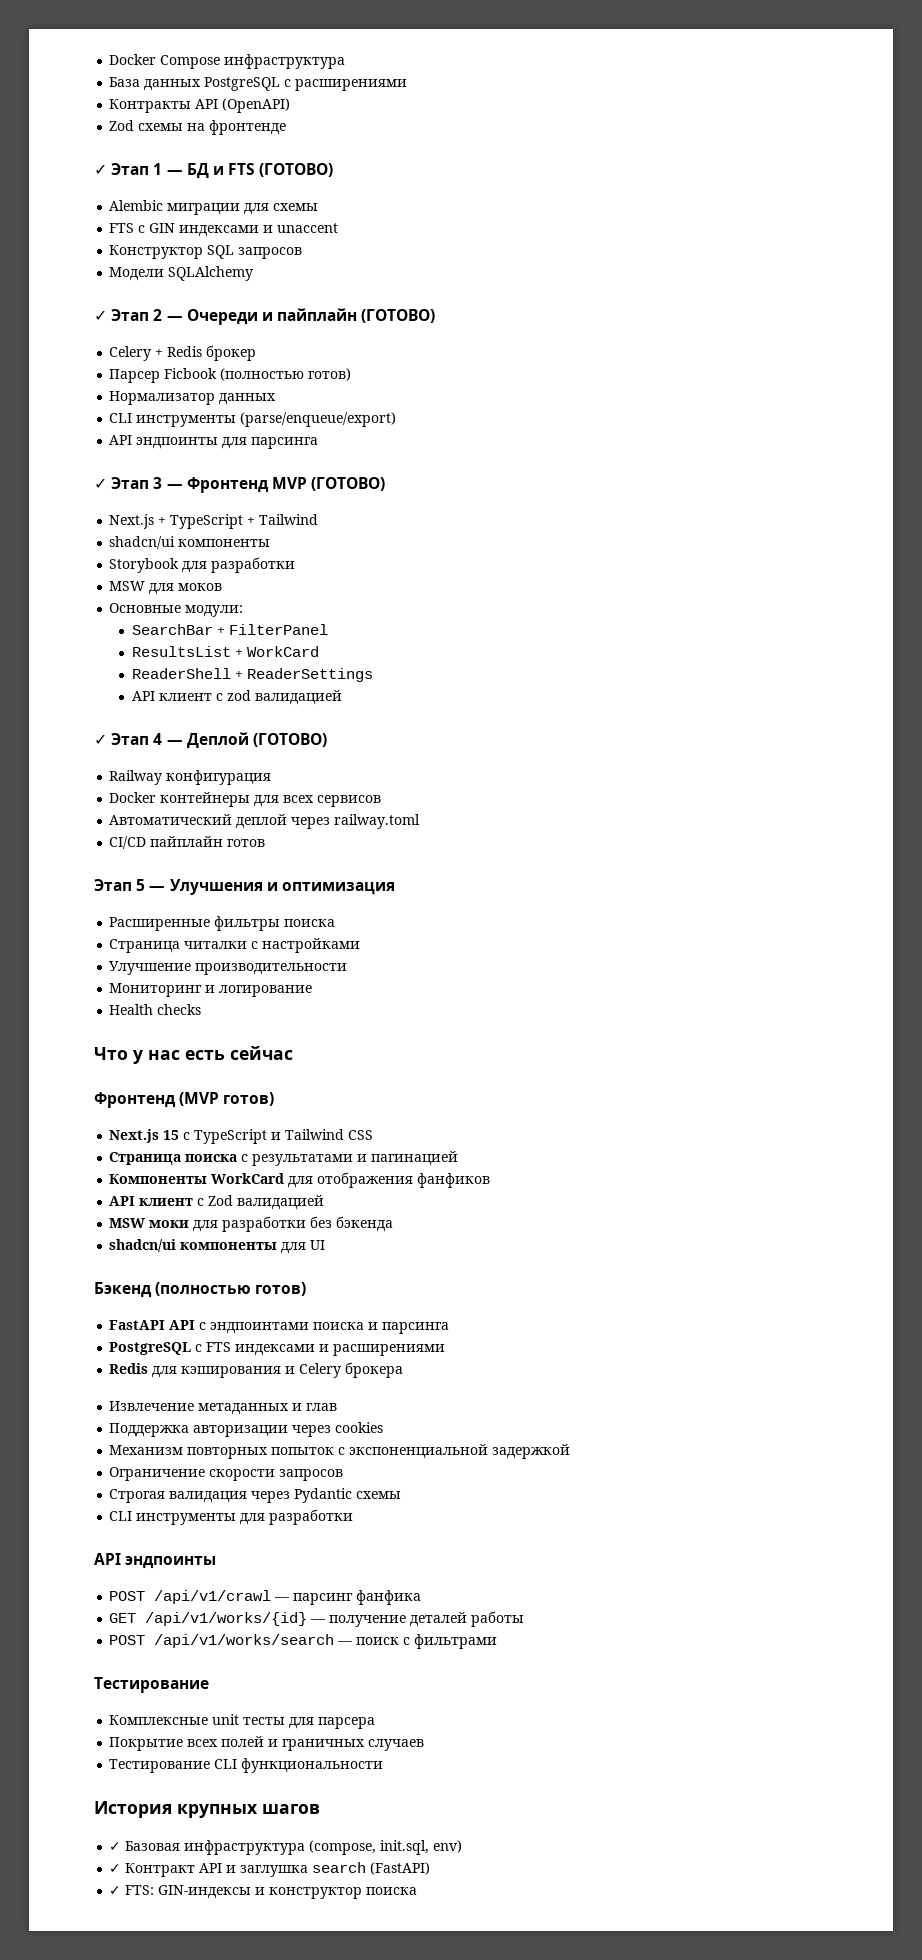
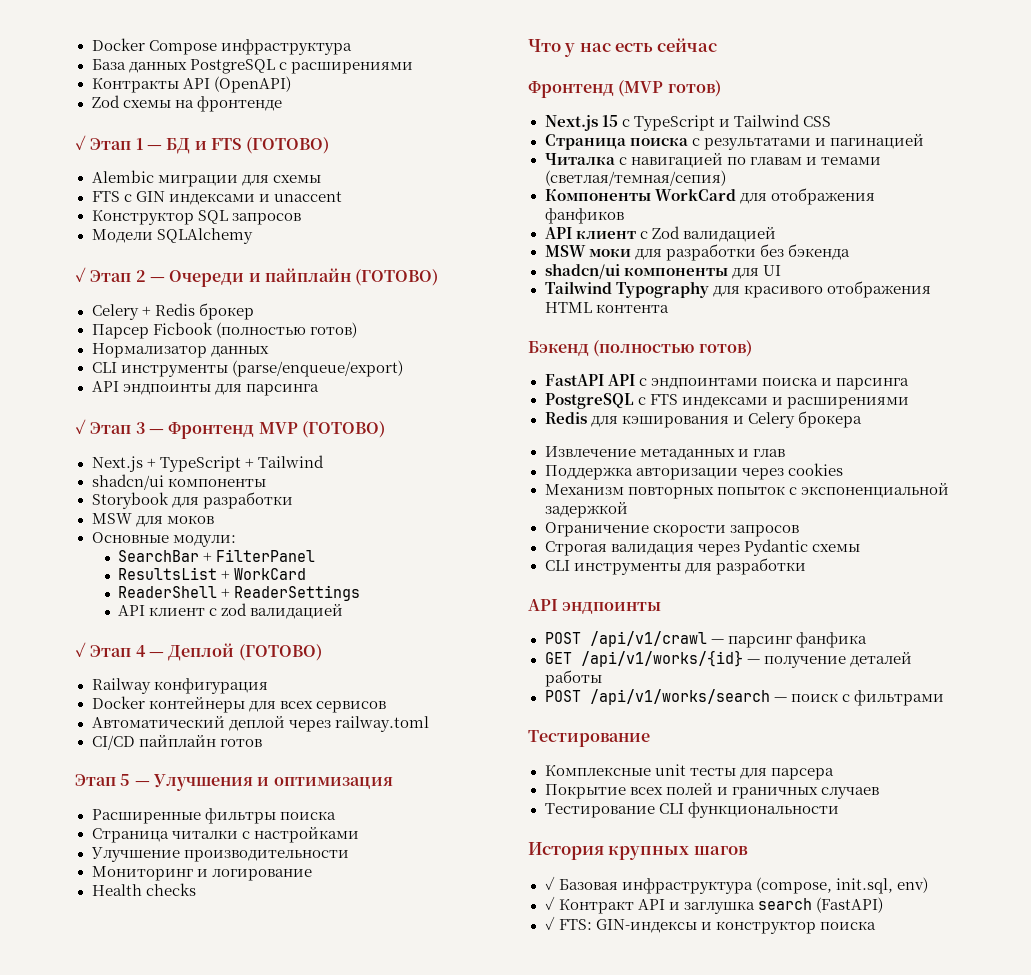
+ Читалка с навигацией по главам и темами (светлая/темная/сепия)
+ Tailwind Typography для красивого отображения HTML контента

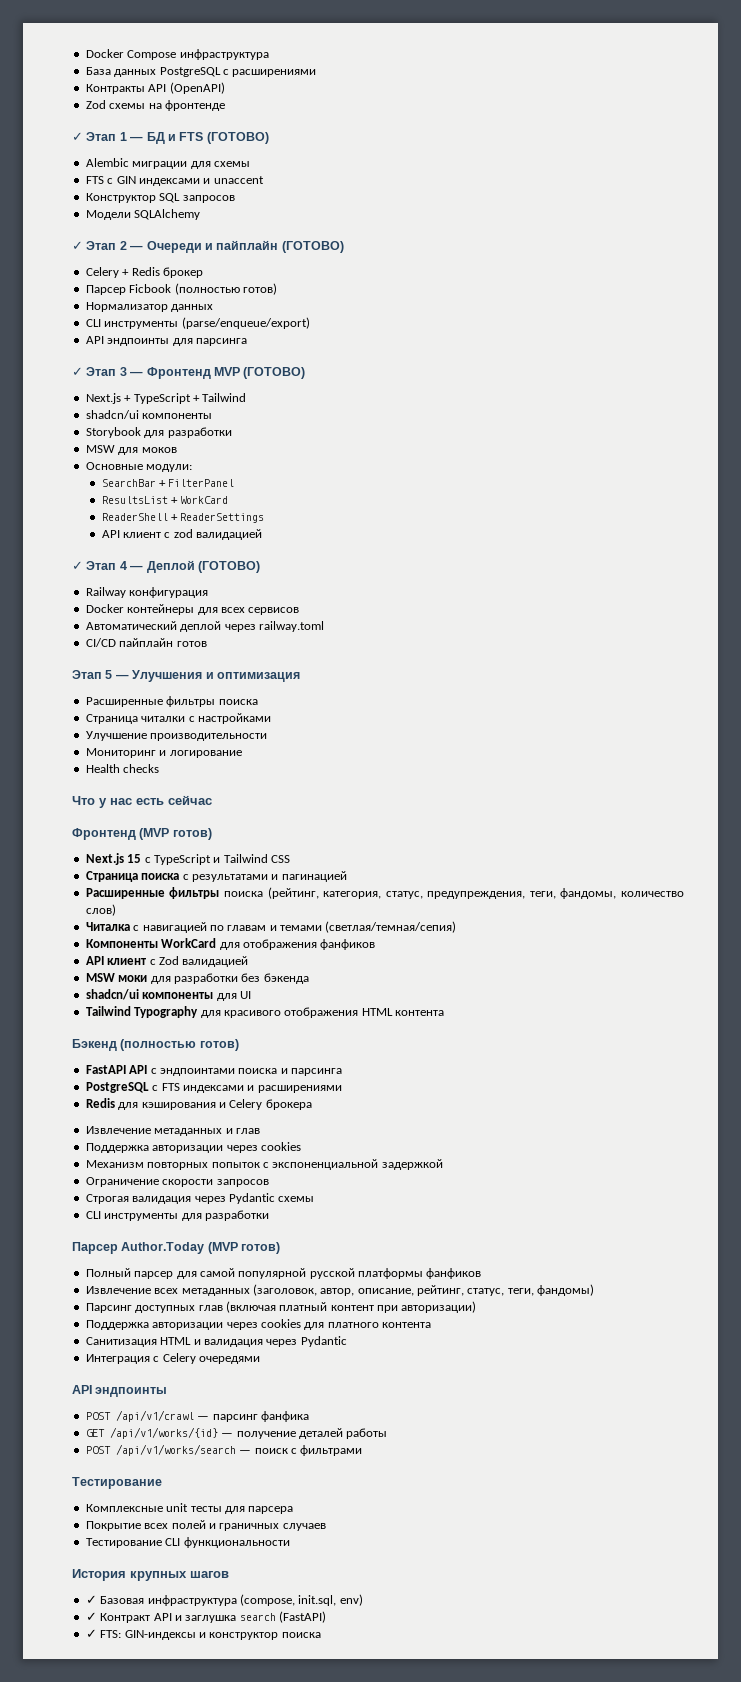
+ Расширенные фильтры поиска (рейтинг, категория, статус, предупреждения, теги, фандомы, количество слов)
+ Парсер Author.Today (MVP готов)
+ Полный парсер для самой популярной русской платформы фанфиков
+ Извлечение всех метаданных (заголовок, автор, описание, рейтинг, статус, теги, фандомы)
+ Парсинг доступных глав (включая платный контент при авторизации)
+ Поддержка авторизации через cookies для платного контента
+ Санитизация HTML и валидация через Pydantic
+ Интеграция с Celery очередями

